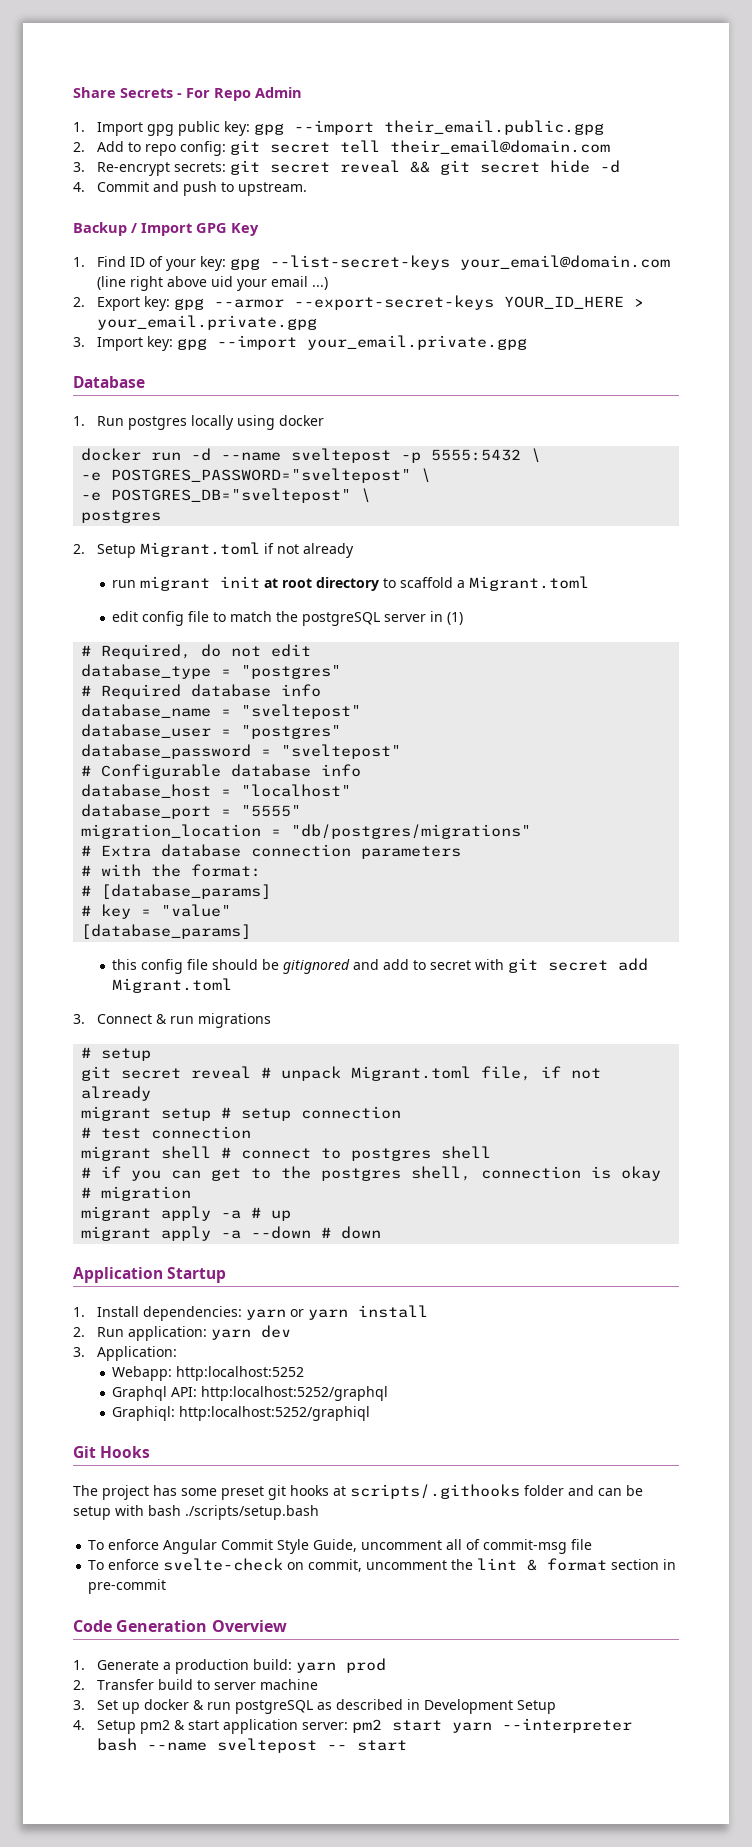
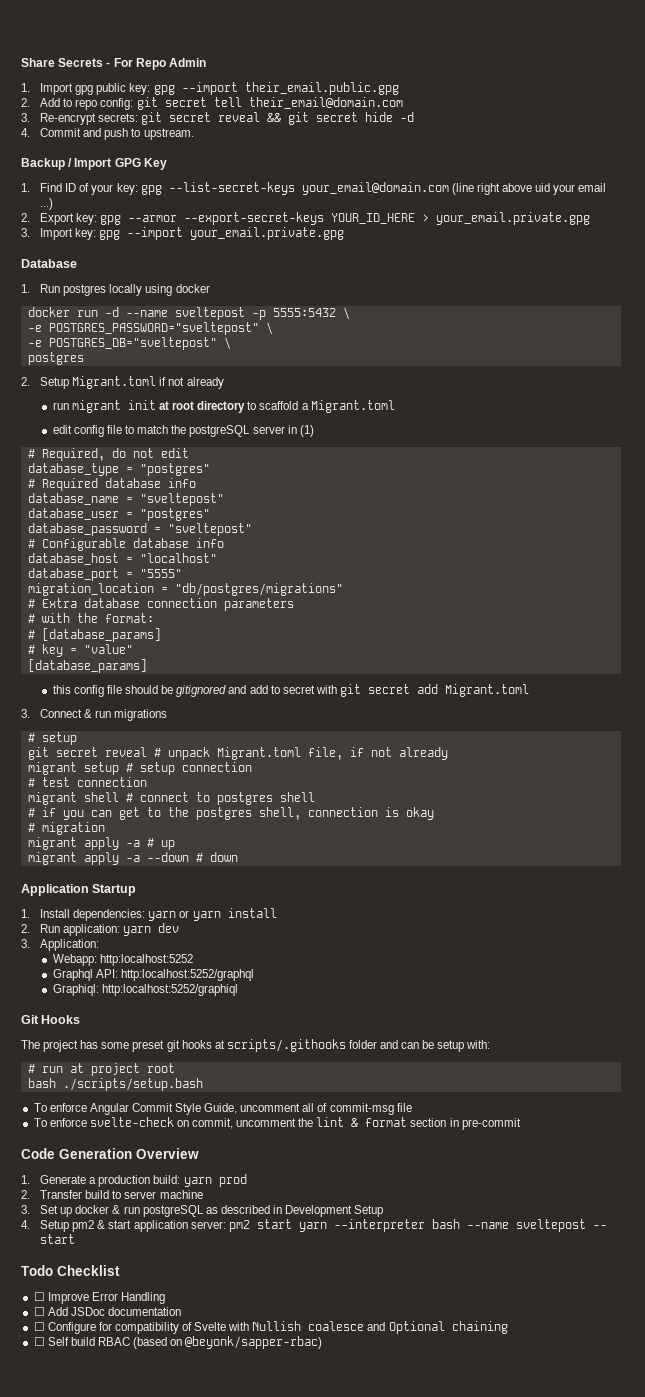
- The project has some preset git hooks at scripts/.githooks folder and can be setup with bash ./scripts/setup.bash
+ The project has some preset git hooks at scripts/.githooks folder and can be setup with:
+ # run at project root
+ bash ./scripts/setup.bash
+ Todo Checklist
+ ☐ Improve Error Handling
+ ☐ Add JSDoc documentation
+ ☐ Configure for compatibility of Svelte with Nullish coalesce and Optional chaining
+ ☐ Self build RBAC (based on @beyonk/sapper-rbac)

